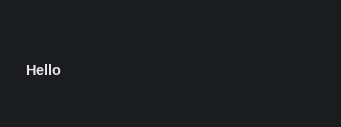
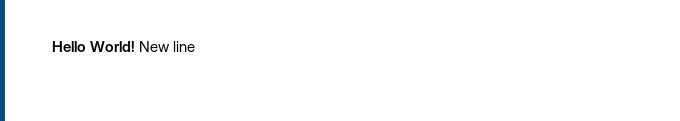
- Hello
+ Hello World! New line

